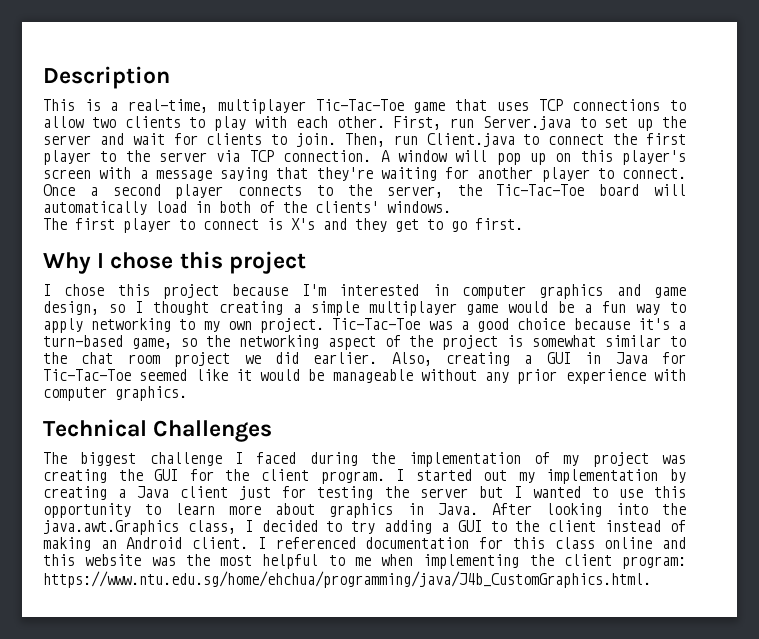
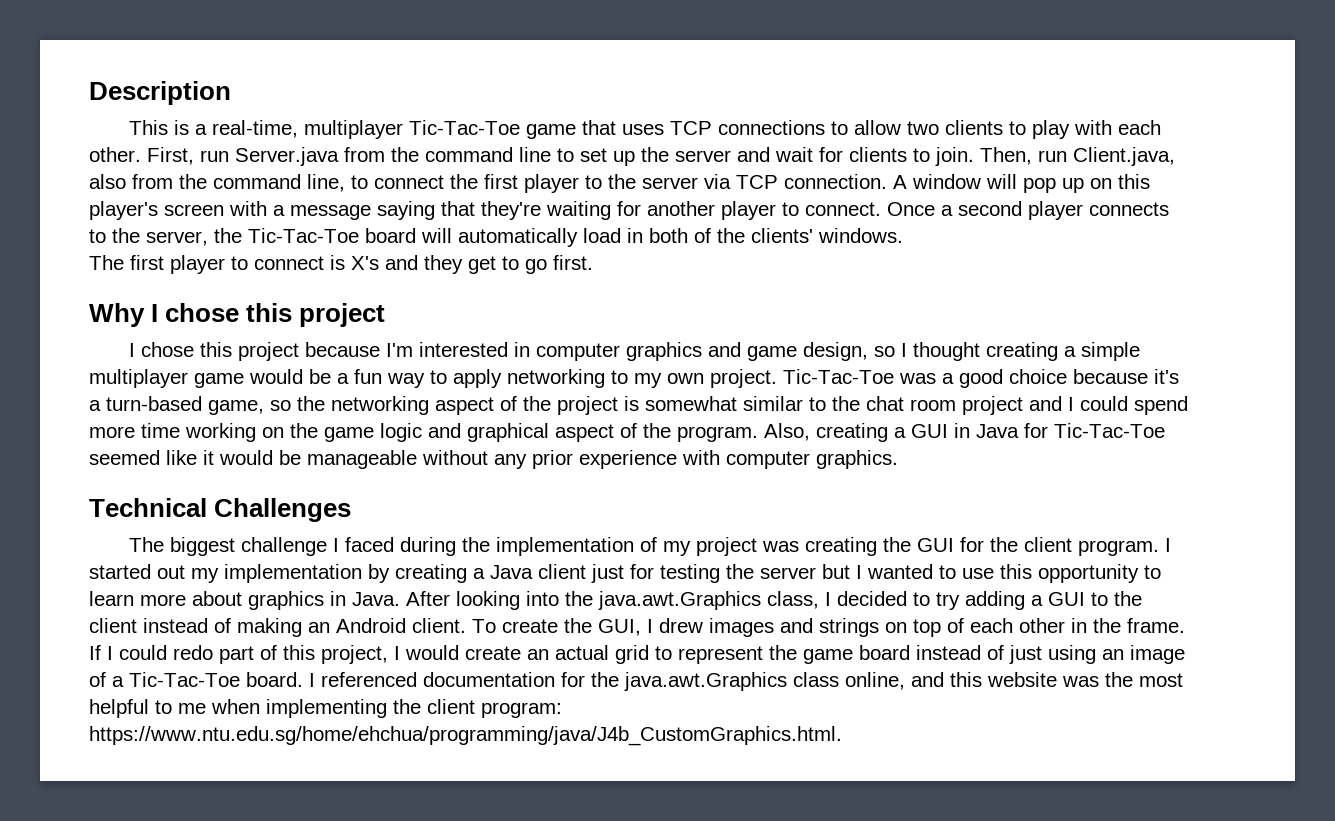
- First, run Server.java to set up the server and wait for clients to join.
+ First, run Server.java from the command line to set up the server and wait for clients to join.
- Then, run Client.java to connect the first player to the server via TCP connection.
+ Then, run Client.java, also from the command line, to connect the first player to the server via TCP connection.
- Tic-Tac-Toe was a good choice because it's a turn-based game, so the networking aspect of the project is somewhat similar to the chat room project we did earlier.
+ Tic-Tac-Toe was a good choice because it's a turn-based game, so the networking aspect of the project is somewhat similar to the chat room project and I could spend more time working on the game logic and graphical aspect of the program.
- I referenced documentation for this class online and this website was the most helpful to me when implementing the client program: https://www.ntu.edu.sg/home/ehchua/programming/java/J4b_CustomGraphics.html.
+ To create the GUI, I drew images and strings on top of each other in the frame. If I could redo part of this project, I would create an actual grid to represent the game board instead of just using an image of a Tic-Tac-Toe board. I referenced documentation for the java.awt.Graphics class online, and this website was the most helpful to me when implementing the client program: https://www.ntu.edu.sg/home/ehchua/programming/java/J4b_CustomGraphics.html.

